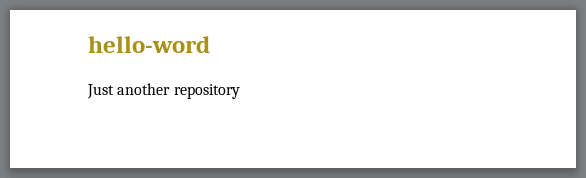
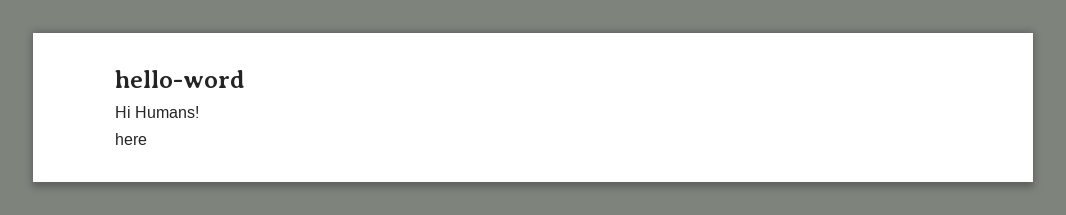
- Just another repository
+ Hi Humans!
+ here

